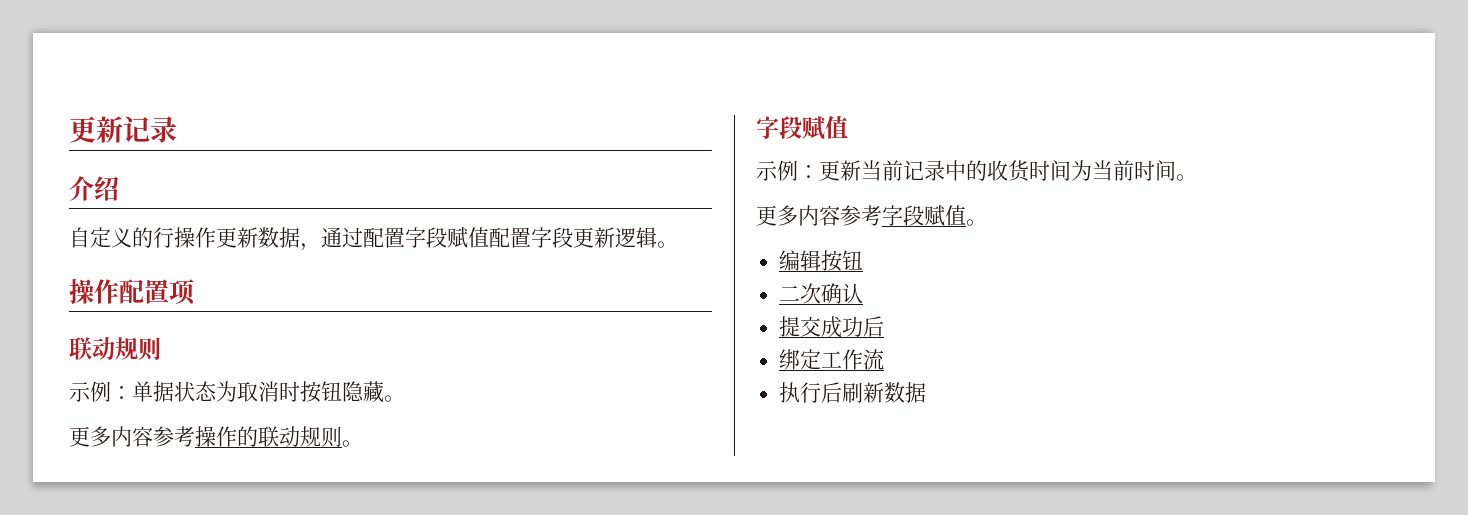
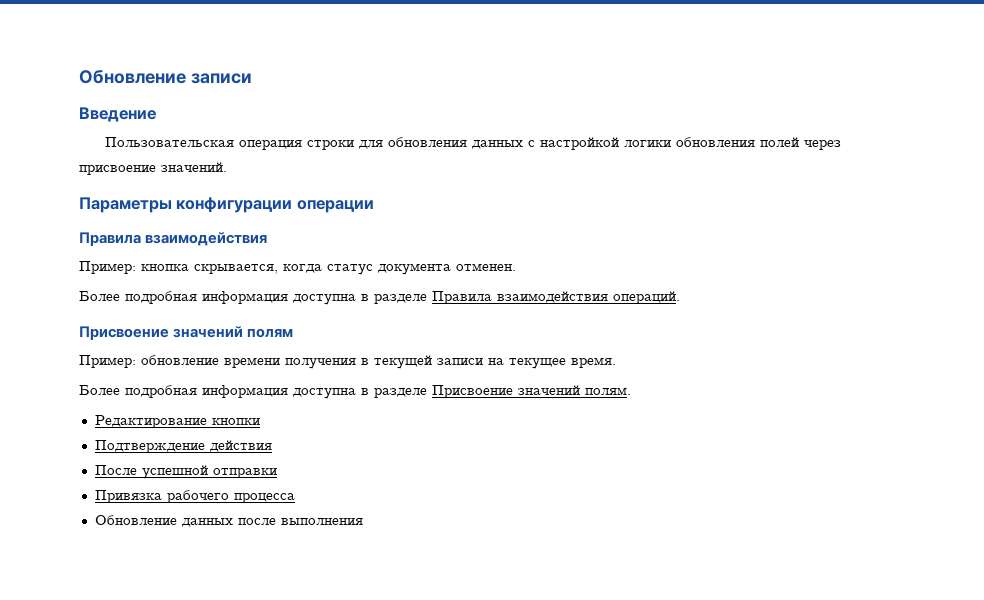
- 更新记录
- 介绍
- 自定义的行操作更新数据，通过配置字段赋值配置字段更新逻辑。
- 操作配置项
- 联动规则
- 示例：单据状态为取消时按钮隐藏。
- 更多内容参考操作的联动规则。
- 字段赋值
- 示例：更新当前记录中的收货时间为当前时间。
- 更多内容参考字段赋值。
- 编辑按钮
- 二次确认
- 提交成功后
- 绑定工作流
- 执行后刷新数据
+ Обновление записи
+ Введение
+ Пользовательская операция строки для обновления данных с настройкой логики обновления полей через присвоение значений.
+ Параметры конфигурации операции
+ Правила взаимодействия
+ Пример: кнопка скрывается, когда статус документа отменен.
+ Более подробная информация доступна в разделе Правила взаимодействия операций.
+ Присвоение значений полям
+ Пример: обновление времени получения в текущей записи на текущее время.
+ Более подробная информация доступна в разделе Присвоение значений полям.
+ Редактирование кнопки
+ Подтверждение действия
+ После успешной отправки
+ Привязка рабочего процесса
+ Обновление данных после выполнения

